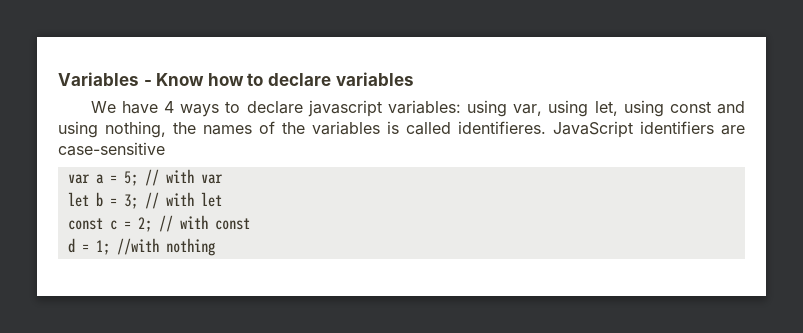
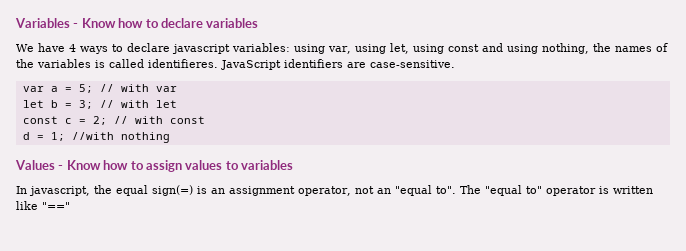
- JavaScript identifiers are case-sensitive
+ JavaScript identifiers are case-sensitive.
+ Values - Know how to assign values to variables
+ In javascript, the equal sign(=) is an assignment operator, not an "equal to". The "equal to" operator is written like "=="

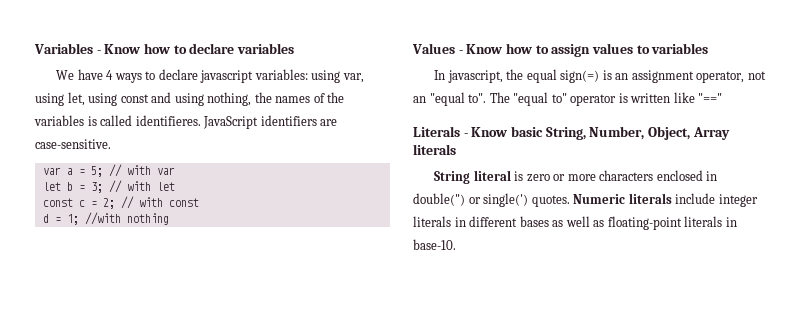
+ Literals - Know basic String, Number, Object, Array literals
+ String literal is zero or more characters enclosed in double(") or single(') quotes. Numeric literals include integer literals in different bases as well as floating-point literals in base-10.

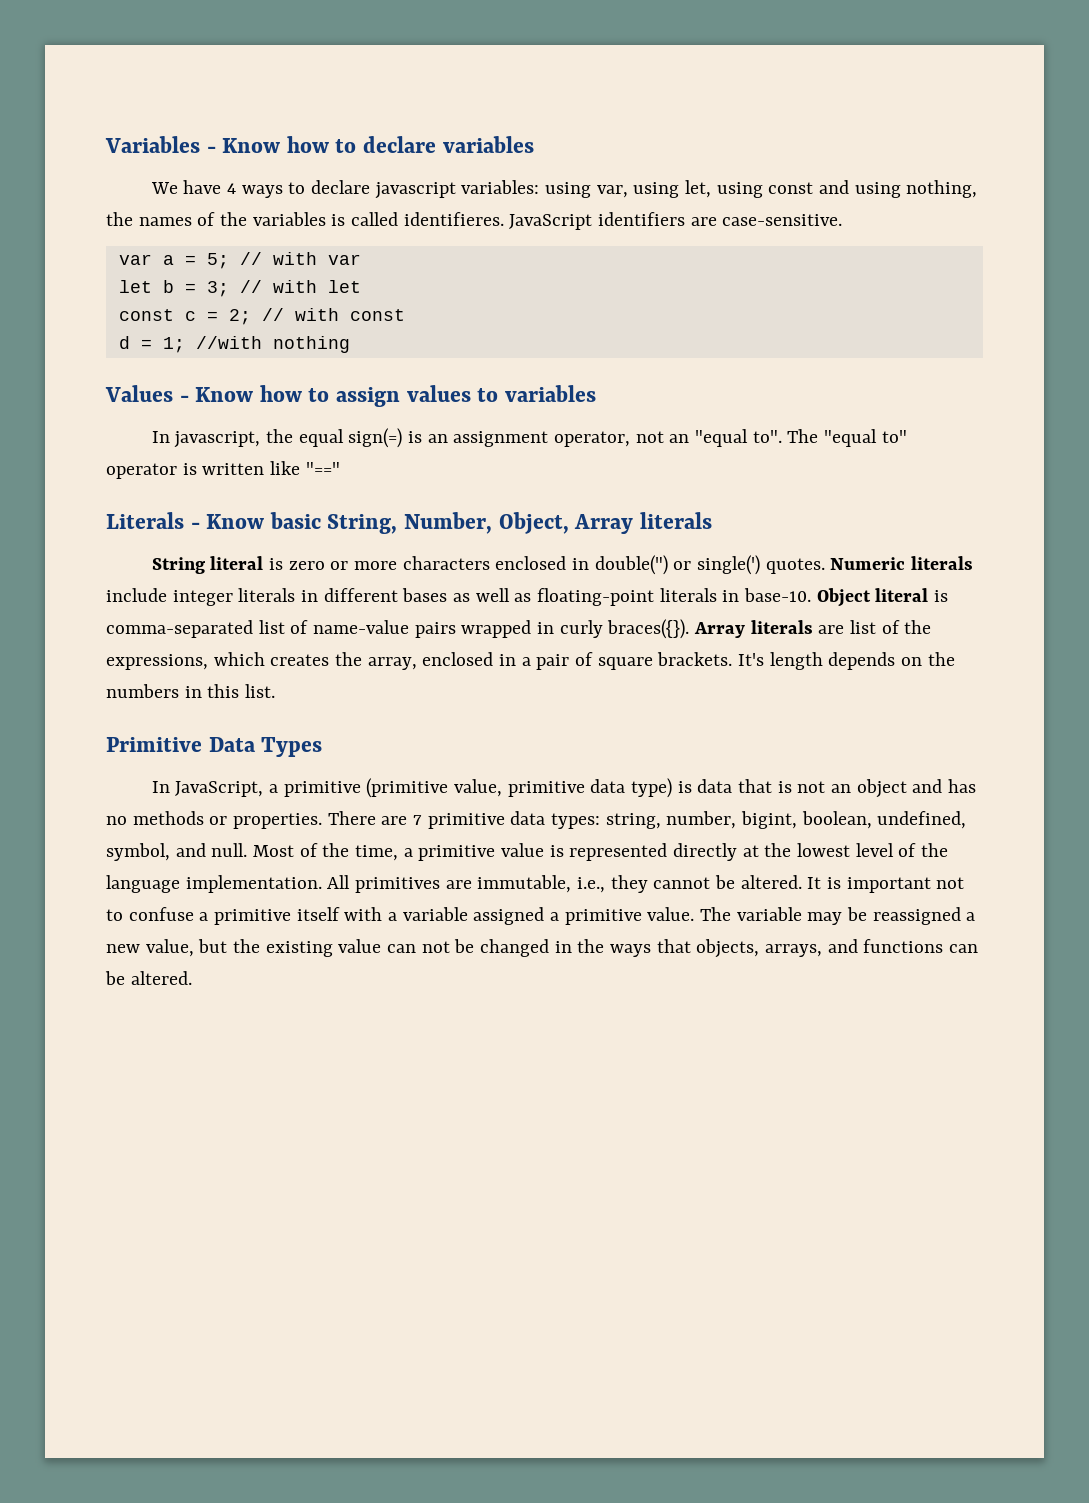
+ Object literal is comma-separated list of name-value pairs wrapped in curly braces({}). Array literals are list of the expressions, which creates the array, enclosed in a pair of square brackets. It's length depends on the numbers in this list.
+ Primitive Data Types
+ In JavaScript, a primitive (primitive value, primitive data type) is data that is not an object and has no methods or properties. There are 7 primitive data types: string, number, bigint, boolean, undefined, symbol, and null. Most of the time, a primitive value is represented directly at the lowest level of the language implementation. All primitives are immutable, i.e., they cannot be altered. It is important not to confuse a primitive itself with a variable assigned a primitive value. The variable may be reassigned a new value, but the existing value can not be changed in the ways that objects, arrays, and functions can be altered.

